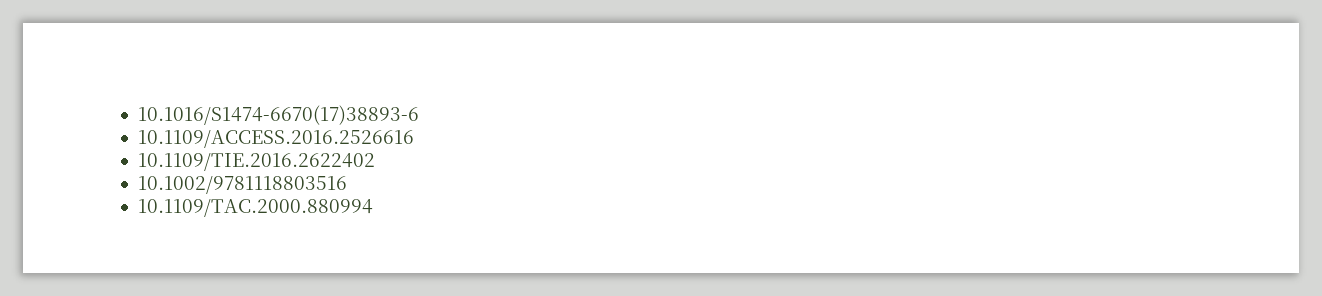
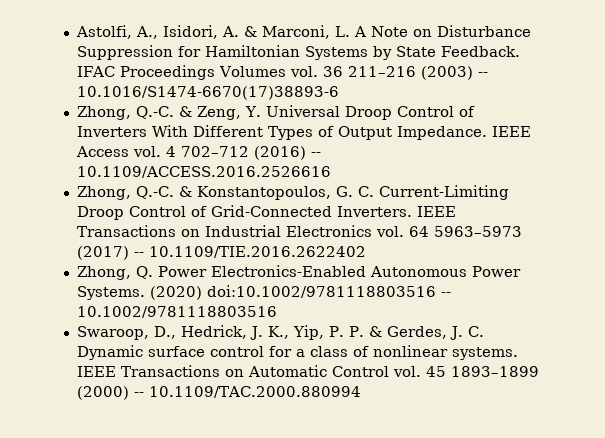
- 10.1016/S1474-6670(17)38893-6
- 10.1109/ACCESS.2016.2526616
- 10.1109/TIE.2016.2622402
- 10.1002/9781118803516
- 10.1109/TAC.2000.880994
+ Astolfi, A., Isidori, A. & Marconi, L. A Note on Disturbance Suppression for Hamiltonian Systems by State Feedback. IFAC Proceedings Volumes vol. 36 211–216 (2003) -- 10.1016/S1474-6670(17)38893-6
+ Zhong, Q.-C. & Zeng, Y. Universal Droop Control of Inverters With Different Types of Output Impedance. IEEE Access vol. 4 702–712 (2016) -- 10.1109/ACCESS.2016.2526616
+ Zhong, Q.-C. & Konstantopoulos, G. C. Current-Limiting Droop Control of Grid-Connected Inverters. IEEE Transactions on Industrial Electronics vol. 64 5963–5973 (2017) -- 10.1109/TIE.2016.2622402
+ Zhong, Q. Power Electronics‐Enabled Autonomous Power Systems. (2020) doi:10.1002/9781118803516 -- 10.1002/9781118803516
+ Swaroop, D., Hedrick, J. K., Yip, P. P. & Gerdes, J. C. Dynamic surface control for a class of nonlinear systems. IEEE Transactions on Automatic Control vol. 45 1893–1899 (2000) -- 10.1109/TAC.2000.880994

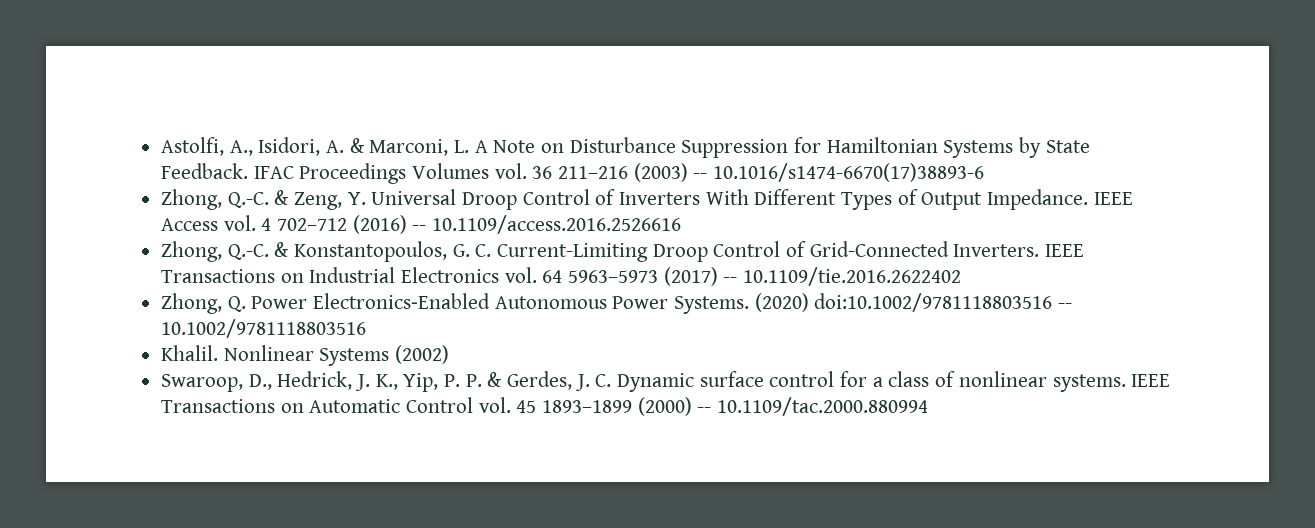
- IFAC Proceedings Volumes vol. 36 211–216 (2003) -- 10.1016/S1474-6670(17)38893-6
+ IFAC Proceedings Volumes vol. 36 211–216 (2003) -- 10.1016/s1474-6670(17)38893-6
- IEEE Access vol. 4 702–712 (2016) -- 10.1109/ACCESS.2016.2526616
+ IEEE Access vol. 4 702–712 (2016) -- 10.1109/access.2016.2526616
- IEEE Transactions on Industrial Electronics vol. 64 5963–5973 (2017) -- 10.1109/TIE.2016.2622402
+ IEEE Transactions on Industrial Electronics vol. 64 5963–5973 (2017) -- 10.1109/tie.2016.2622402
+ Khalil. Nonlinear Systems (2002)
- IEEE Transactions on Automatic Control vol. 45 1893–1899 (2000) -- 10.1109/TAC.2000.880994
+ IEEE Transactions on Automatic Control vol. 45 1893–1899 (2000) -- 10.1109/tac.2000.880994

